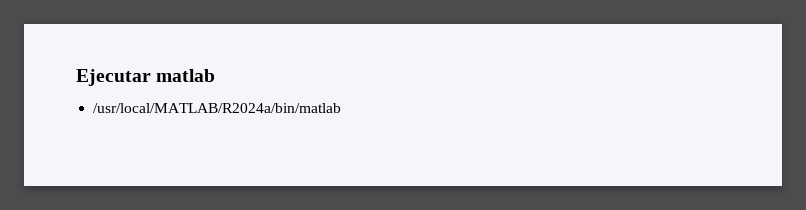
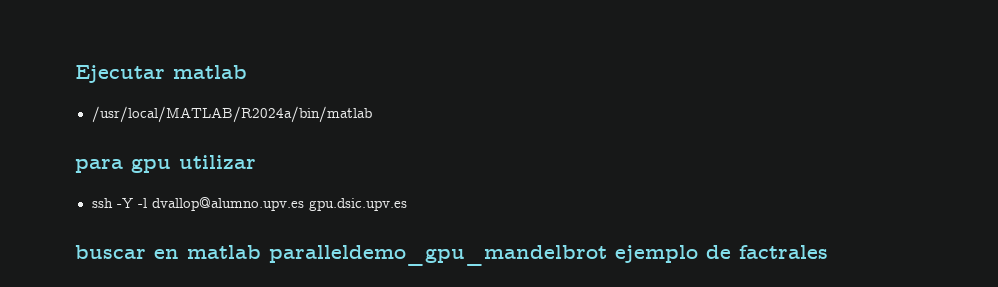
+ para gpu utilizar
+ ssh -Y -l dvallop@alumno.upv.es gpu.dsic.upv.es
+ buscar en matlab paralleldemo_gpu_mandelbrot ejemplo de factrales

